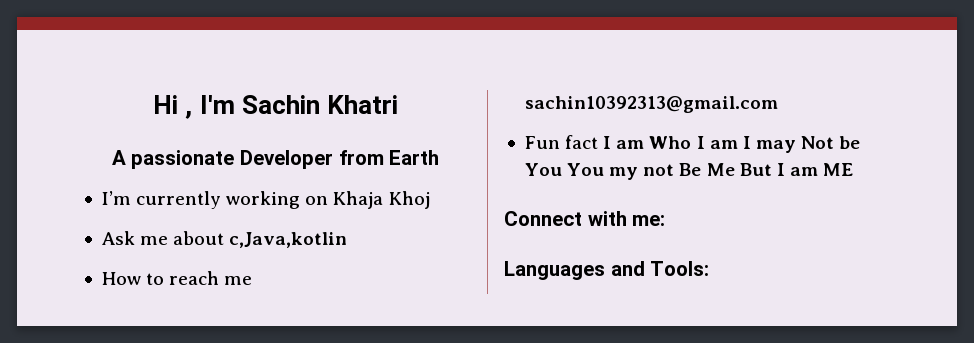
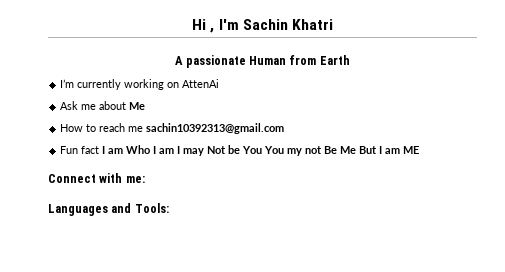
- A passionate Developer from Earth
+ A passionate Human from Earth
- I’m currently working on Khaja Khoj
+ I’m currently working on AttenAi
- Ask me about c,Java,kotlin
+ Ask me about Me

